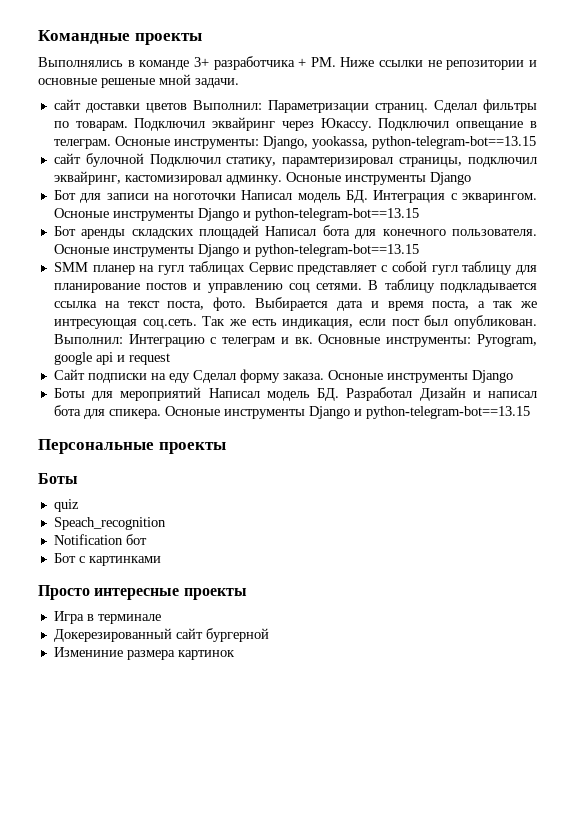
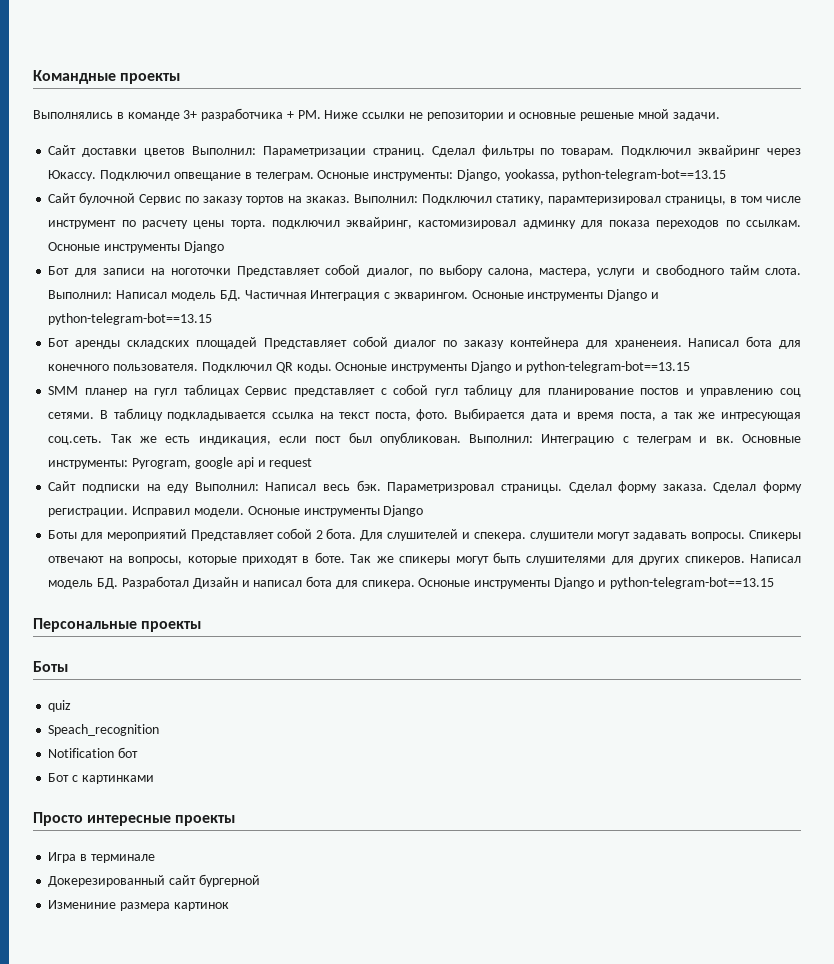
- сайт доставки цветов Выполнил: Параметризации страниц.
+ Сайт доставки цветов Выполнил: Параметризации страниц.
- сайт булочной Подключил статику, парамтеризировал страницы, подключил эквайринг, кастомизировал админку.
+ Сайт булочной Сервис по заказу тортов на зкаказ. Выполнил: Подключил статику, парамтеризировал страницы, в том числе инструмент по расчету цены торта. подключил эквайринг, кастомизировал админку для показа переходов по ссылкам.
- Бот для записи на ноготочки Написал модель БД. Интеграция с экварингом.
+ Бот для записи на ноготочки Представляет собой диалог, по выбору салона, мастера, услуги и свободного тайм слота. Выполнил: Написал модель БД. Частичная Интеграция с экварингом.
- Бот аренды складских площадей Написал бота для конечного пользователя.
+ Бот аренды складских площадей Представляет собой диалог по заказу контейнера для храненеия. Написал бота для конечного пользователя.
+ Подключил QR коды.
- Сайт подписки на еду Сделал форму заказа.
+ Сайт подписки на еду Выполнил: Написал весь бэк. Параметризровал страницы. Сделал форму заказа. Сделал форму регистрации. Исправил модели.
- Боты для мероприятий Написал модель БД. Разработал Дизайн и написал бота для спикера.
+ Боты для мероприятий Представляет собой 2 бота. Для слушителей и спекера. слушители могут задавать вопросы. Спикеры отвечают на вопросы, которые приходят в боте. Так же спикеры могут быть слушителями для других спикеров. Написал модель БД. Разработал Дизайн и написал бота для спикера.

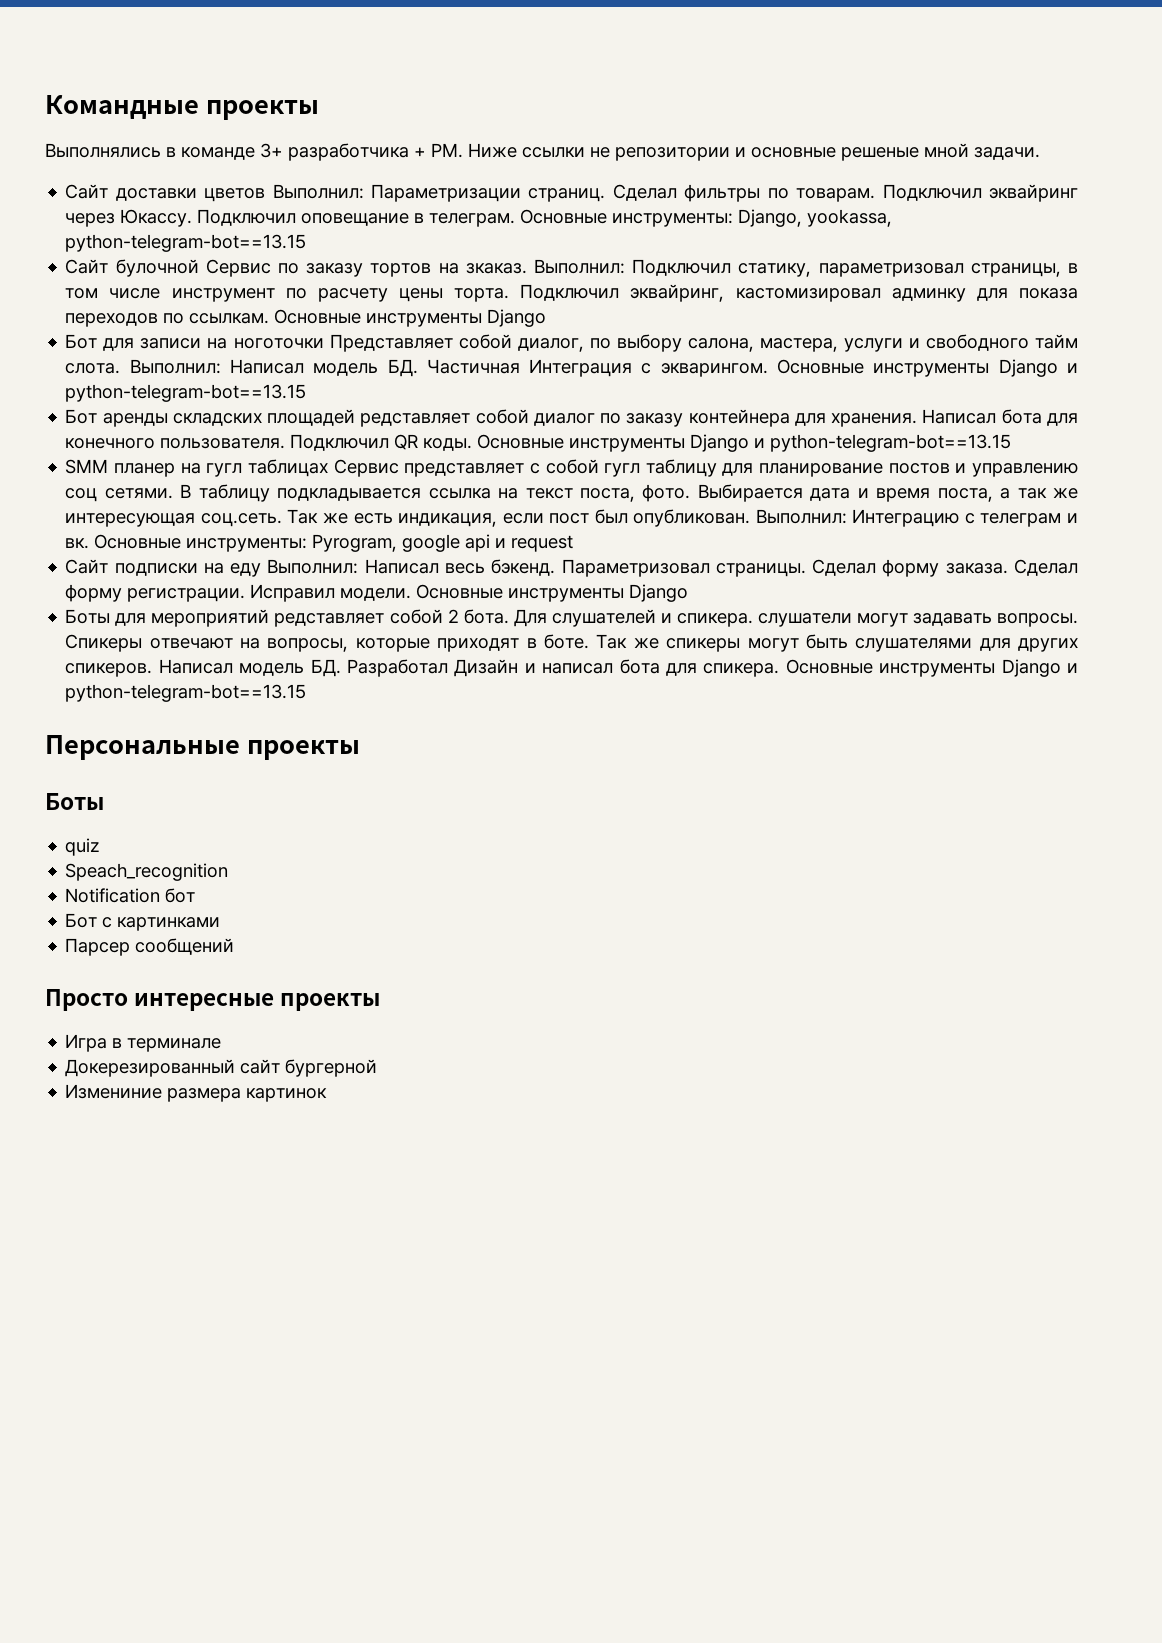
- Подключил опвещание в телеграм.
+ Подключил оповещание в телеграм.
- Осноные инструменты: Django, yookassa, python-telegram-bot==13.15
+ Основные инструменты: Django, yookassa, python-telegram-bot==13.15
- Выполнил: Подключил статику, парамтеризировал страницы, в том числе инструмент по расчету цены торта. подключил эквайринг, кастомизировал админку для показа переходов по ссылкам. Осноные инструменты Django
+ Выполнил: Подключил статику, параметризовал страницы, в том числе инструмент по расчету цены торта. Подключил эквайринг, кастомизировал админку для показа переходов по ссылкам. Основные инструменты Django
- Выполнил: Написал модель БД. Частичная Интеграция с экварингом. Осноные инструменты Django и python-telegram-bot==13.15
+ Выполнил: Написал модель БД. Частичная Интеграция с экварингом. Основные инструменты Django и python-telegram-bot==13.15
- Бот аренды складских площадей Представляет собой диалог по заказу контейнера для храненеия.
+ Бот аренды складских площадей редставляет собой диалог по заказу контейнера для хранения.
- Подключил QR коды. Осноные инструменты Django и python-telegram-bot==13.15
+ Подключил QR коды. Основные инструменты Django и python-telegram-bot==13.15
- Выбирается дата и время поста, а так же интресующая соц.сеть. Так же есть индикация, если пост был опубликован.
+ Выбирается дата и время поста, а так же интересующая соц.сеть. Так же есть индикация, если пост был опубликован.
- Сайт подписки на еду Выполнил: Написал весь бэк. Параметризровал страницы.
+ Сайт подписки на еду Выполнил: Написал весь бэкенд. Параметризовал страницы.
- Исправил модели. Осноные инструменты Django
+ Исправил модели. Основные инструменты Django
- Боты для мероприятий Представляет собой 2 бота.
+ Боты для мероприятий редставляет собой 2 бота.
- Для слушителей и спекера. слушители могут задавать вопросы.
+ Для слушателей и спикера. слушатели могут задавать вопросы.
- Так же спикеры могут быть слушителями для других спикеров.
+ Так же спикеры могут быть слушателями для других спикеров.
- Написал модель БД. Разработал Дизайн и написал бота для спикера. Осноные инструменты Django и python-telegram-bot==13.15
+ Написал модель БД. Разработал Дизайн и написал бота для спикера. Основные инструменты Django и python-telegram-bot==13.15
+ Парсер сообщений

